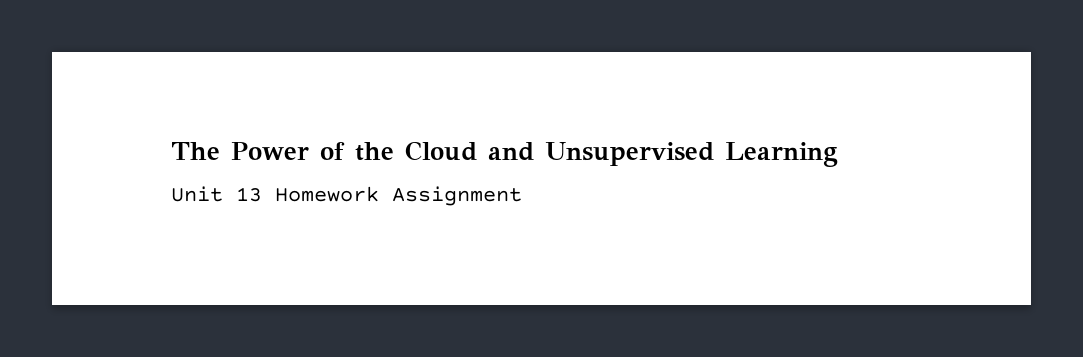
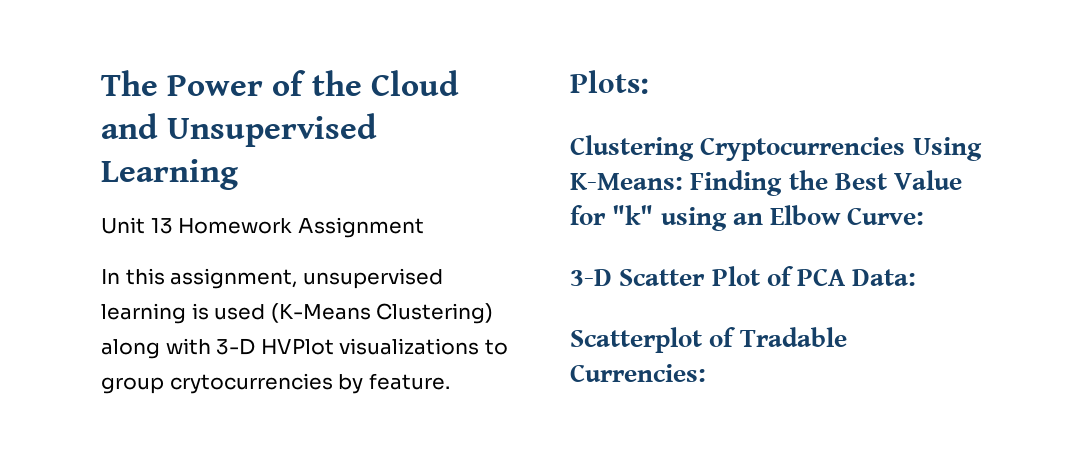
+ In this assignment, unsupervised learning is used (K-Means Clustering) along with 3-D HVPlot visualizations to group crytocurrencies by feature.
+ Plots:
+ Clustering Cryptocurrencies Using K-Means: Finding the Best Value for "k" using an Elbow Curve:
+ 3-D Scatter Plot of PCA Data:
+ Scatterplot of Tradable Currencies:

